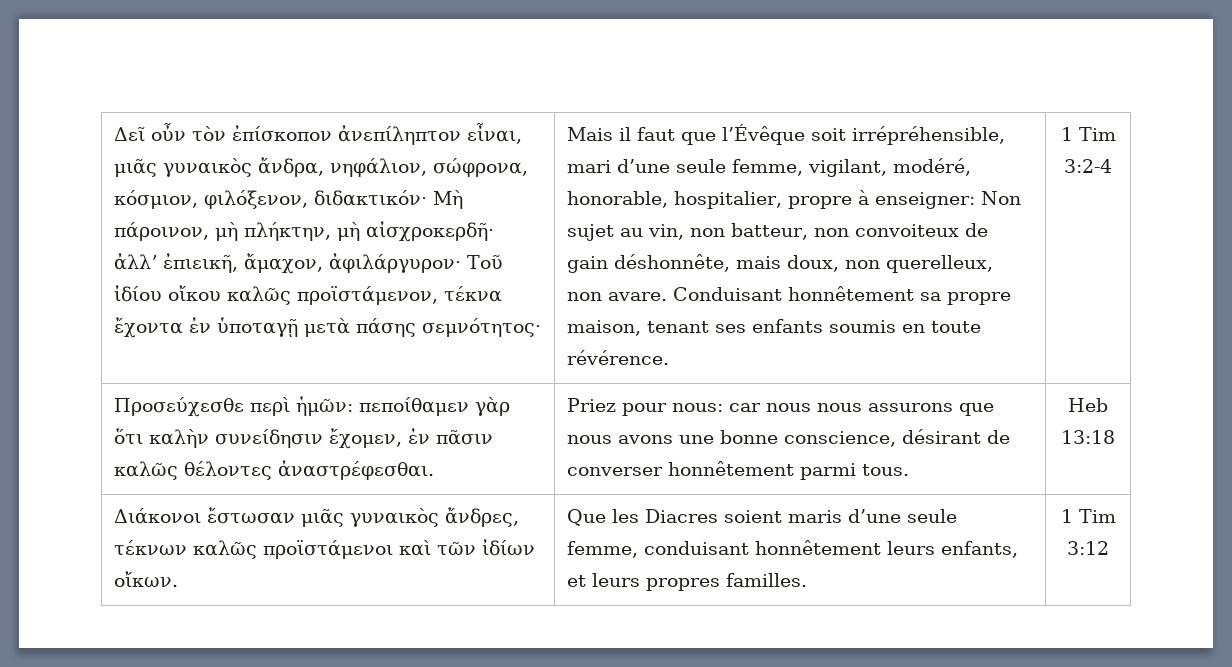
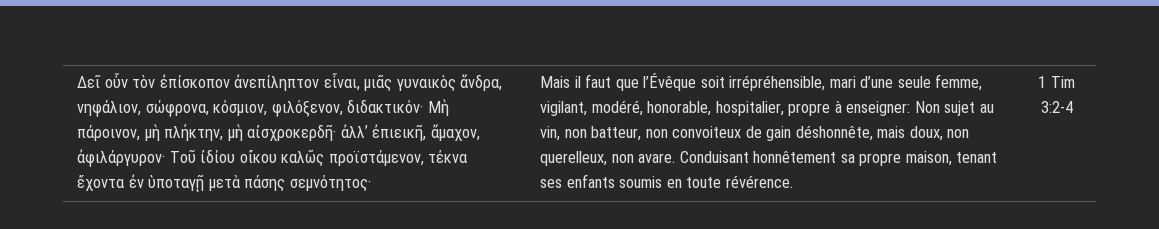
- Προσεύχεσθε περὶ ἡμῶν: πεποίθαμεν γὰρ ὅτι καλὴν συνείδησιν ἔχομεν, ἐν πᾶσιν καλῶς θέλοντες ἀναστρέφεσθαι. | Priez pour nous: car nous nous assurons que nous avons une bonne conscience, désirant de converser honnêtement parmi tous. | Heb 13:18
- Διάκονοι ἔστωσαν μιᾶς γυναικὸς ἄνδρες, τέκνων καλῶς προϊστάμενοι καὶ τῶν ἰδίων οἴκων. | Que les Diacres soient maris d’une seule femme, conduisant honnêtement leurs enfants, et leurs propres familles. | 1 Tim 3:12

